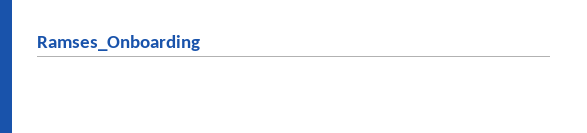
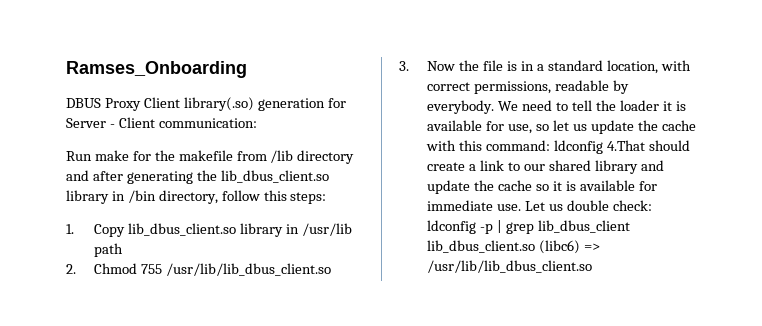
+ DBUS Proxy Client library(.so) generation for Server - Client communication:
+ Run make for the makefile from /lib directory and after generating the lib_dbus_client.so library in /bin directory, follow this steps:
+ 1. Copy lib_dbus_client.so library in /usr/lib path
+ 2. Chmod 755 /usr/lib/lib_dbus_client.so
+ 3. Now the file is in a standard location, with correct permissions, readable by everybody. We need to tell the loader it is available for use, so let us update the cache with this command: ldconfig 4.That should create a link to our shared library and update the cache so it is available for immediate use. Let us double check: ldconfig -p | grep lib_dbus_client lib_dbus_client.so (libc6) => /usr/lib/lib_dbus_client.so

